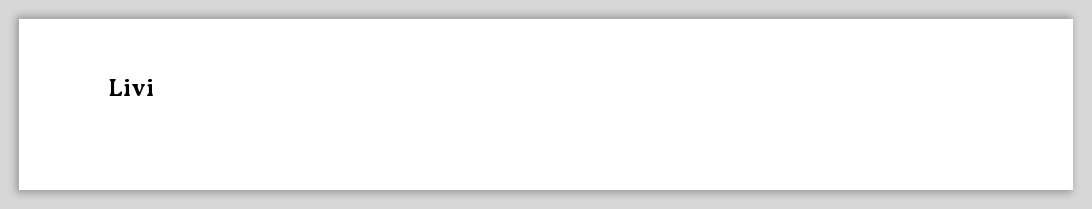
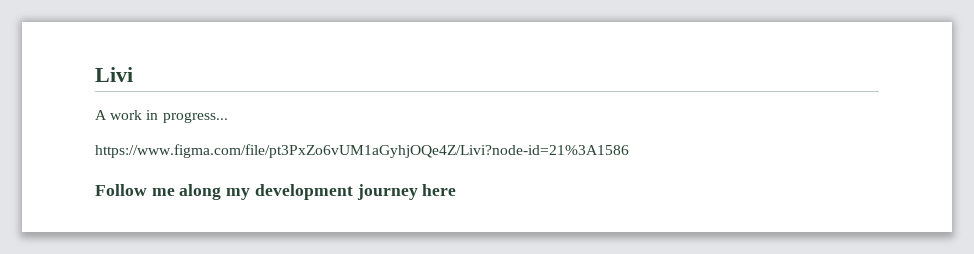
+ A work in progress...
+ https://www.figma.com/file/pt3PxZo6vUM1aGyhjOQe4Z/Livi?node-id=21%3A1586
+ Follow me along my development journey here

